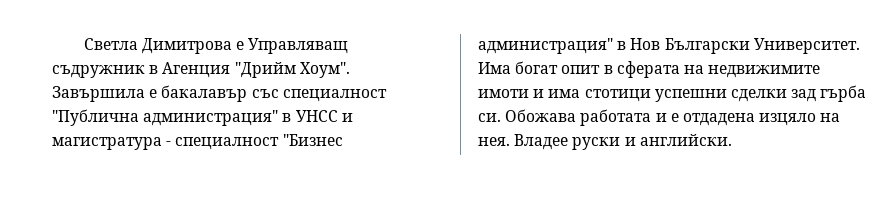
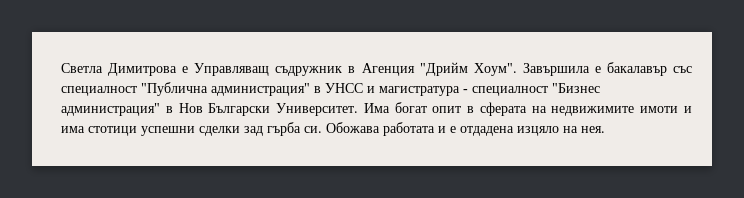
- Владее руски и английски.

